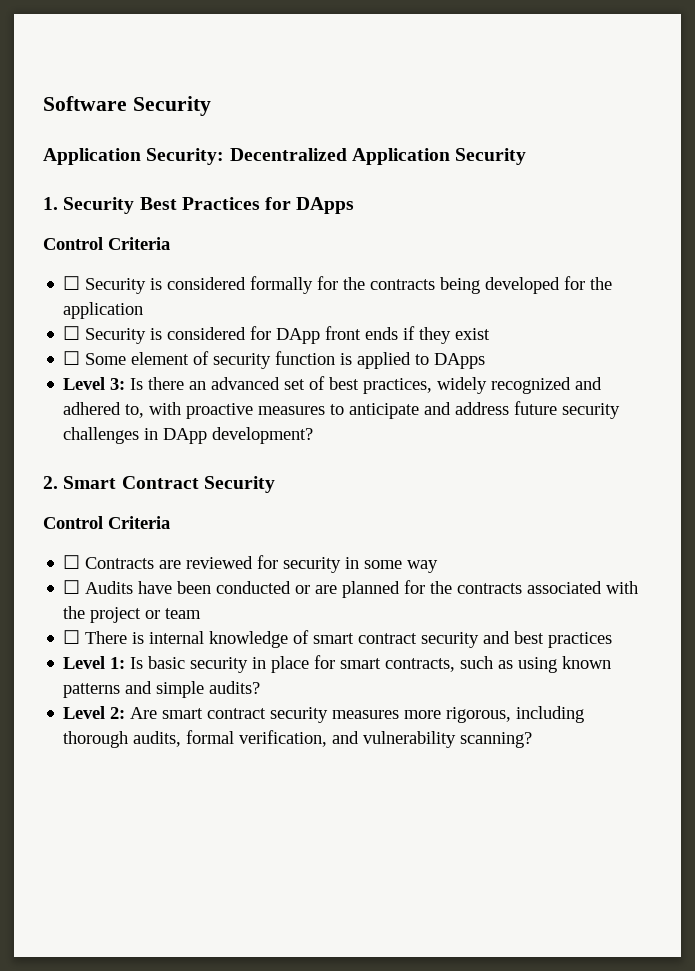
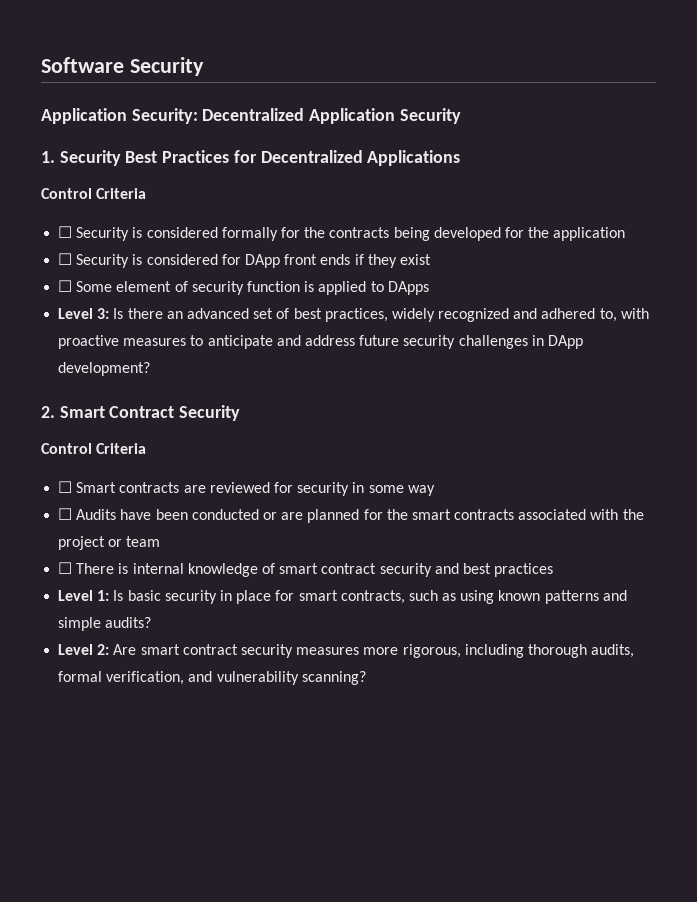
- 1. Security Best Practices for DApps
+ 1. Security Best Practices for Decentralized Applications
- ☐ Contracts are reviewed for security in some way
+ ☐ Smart contracts are reviewed for security in some way
- ☐ Audits have been conducted or are planned for the contracts associated with the project or team
+ ☐ Audits have been conducted or are planned for the smart contracts associated with the project or team

